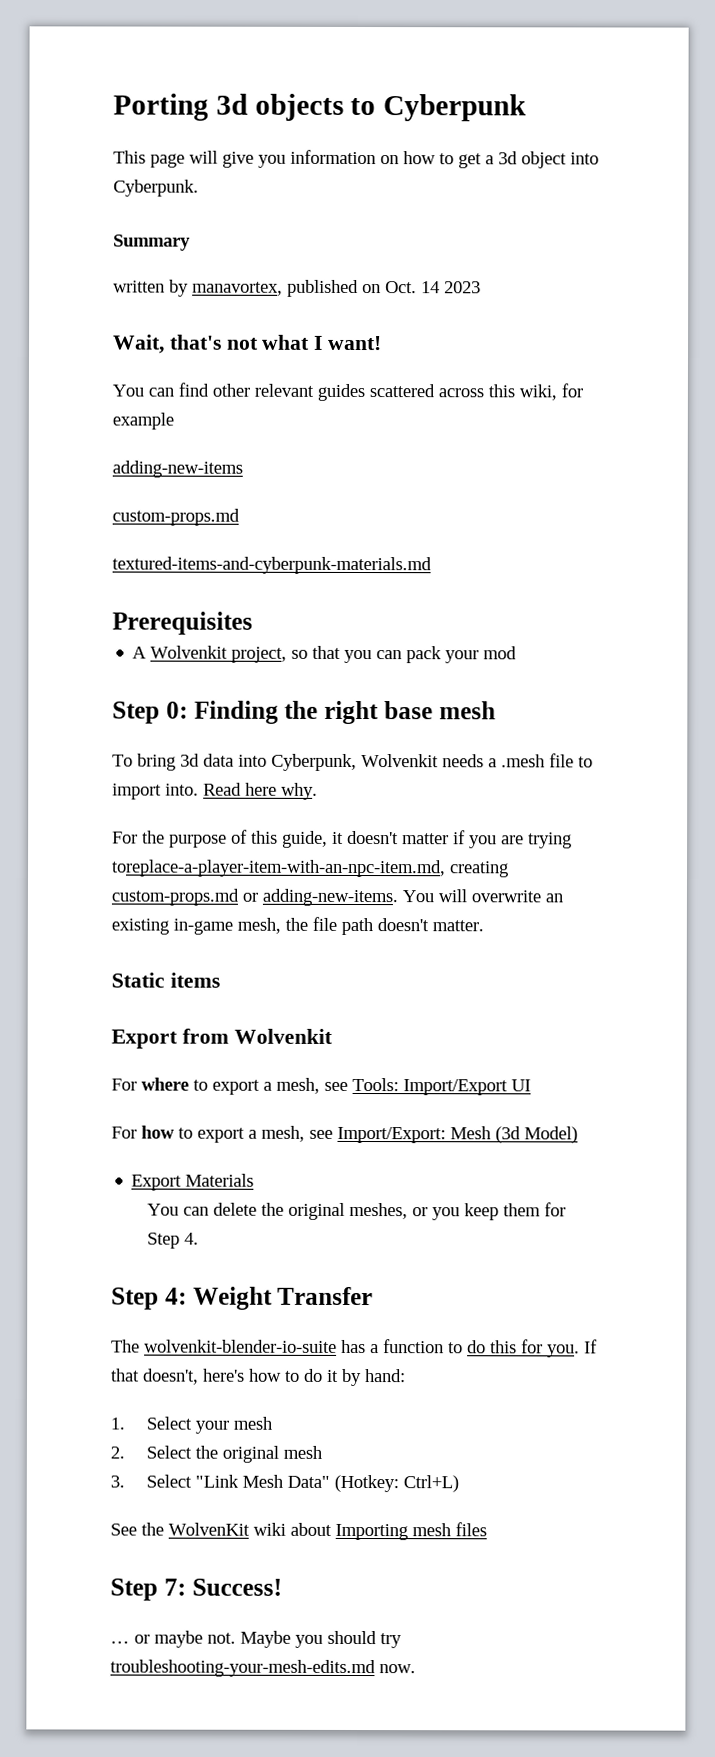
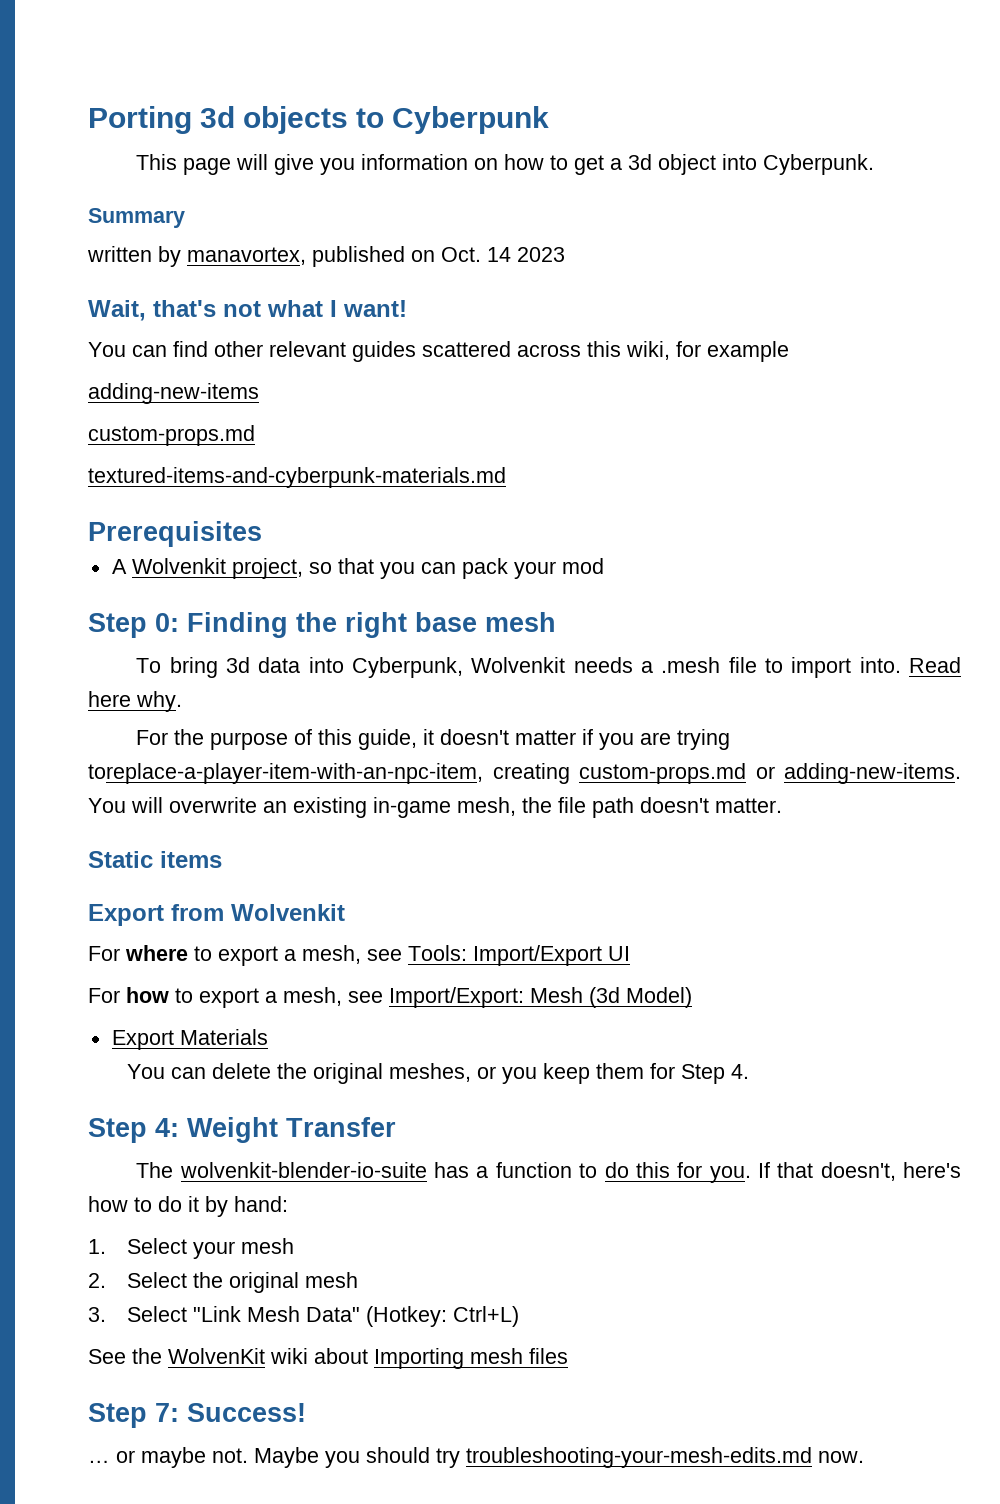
- For the purpose of this guide, it doesn't matter if you are trying toreplace-a-player-item-with-an-npc-item.md, creating custom-props.md or adding-new-items.
+ For the purpose of this guide, it doesn't matter if you are trying toreplace-a-player-item-with-an-npc-item, creating custom-props.md or adding-new-items.

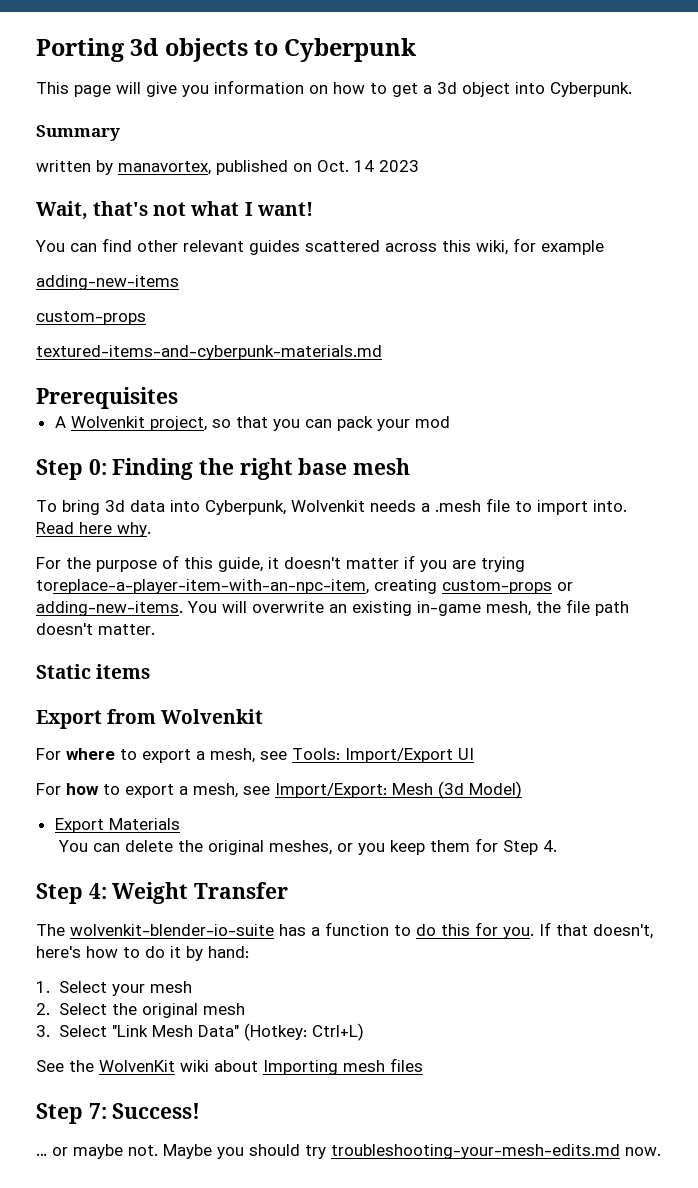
  adding-new-items
- custom-props.md
+ custom-props
- For the purpose of this guide, it doesn't matter if you are trying toreplace-a-player-item-with-an-npc-item, creating custom-props.md or adding-new-items.
+ For the purpose of this guide, it doesn't matter if you are trying toreplace-a-player-item-with-an-npc-item, creating custom-props or adding-new-items.

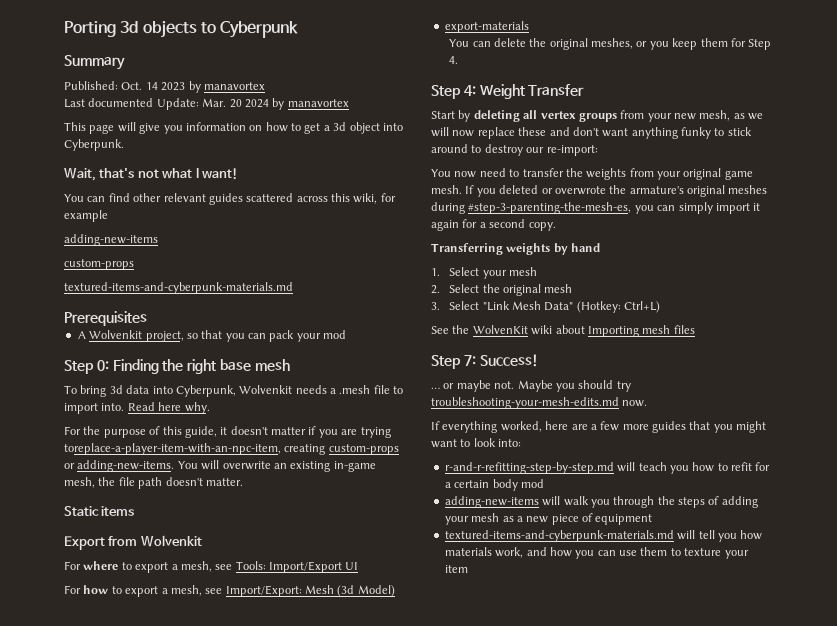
+ Summary
+ Published: Oct. 14 2023 by manavortex
+ Last documented Update: Mar. 20 2024 by manavortex
- Summary
- written by manavortex, published on Oct. 14 2023
- Export Materials
+ export-materials
- The wolvenkit-blender-io-suite has a function to do this for you. If that doesn't, here's how to do it by hand:
+ Start by deleting all vertex groups from your new mesh, as we will now replace these and don't want anything funky to stick around to destroy our re-import:
+ You now need to transfer the weights from your original game mesh. If you deleted or overwrote the armature's original meshes during #step-3-parenting-the-mesh-es, you can simply import it again for a second copy.
+ Transferring weights by hand
+ If everything worked, here are a few more guides that you might want to look into:
+ r-and-r-refitting-step-by-step.md will teach you how to refit for a certain body mod
+ adding-new-items will walk you through the steps of adding your mesh as a new piece of equipment
+ textured-items-and-cyberpunk-materials.md will tell you how materials work, and how you can use them to texture your item

